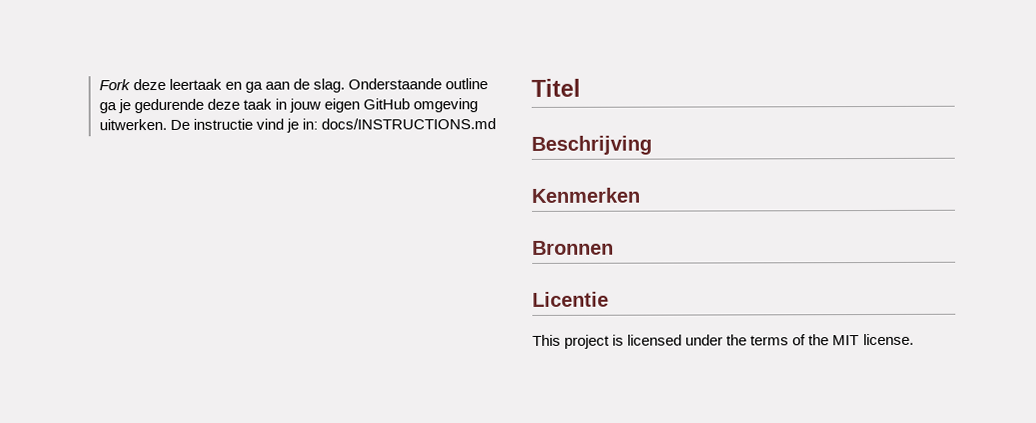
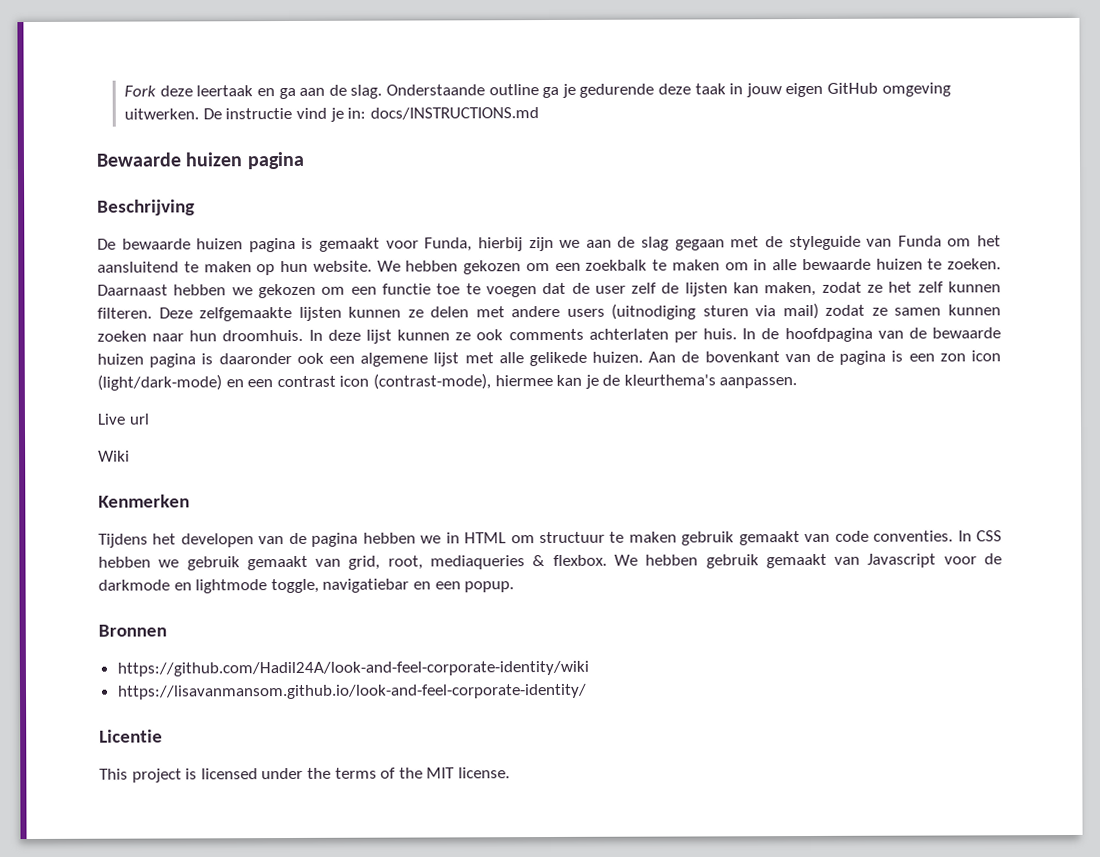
- Titel
+ Bewaarde huizen pagina
  Beschrijving
+ De bewaarde huizen pagina is gemaakt voor Funda, hierbij zijn we aan de slag gegaan met de styleguide van Funda om het aansluitend te maken op hun website. We hebben gekozen om een zoekbalk te maken om in alle bewaarde huizen te zoeken. Daarnaast hebben we gekozen om een functie toe te voegen dat de user zelf de lijsten kan maken, zodat ze het zelf kunnen filteren. Deze zelfgemaakte lijsten kunnen ze delen met andere users (uitnodiging sturen via mail) zodat ze samen kunnen zoeken naar hun droomhuis. In deze lijst kunnen ze ook comments achterlaten per huis. In de hoofdpagina van de bewaarde huizen pagina is daaronder ook een algemene lijst met alle gelikede huizen. Aan de bovenkant van de pagina is een zon icon (light/dark-mode) en een contrast icon (contrast-mode), hiermee kan je de kleurthema's aanpassen.
+ Live url
+ Wiki
  Kenmerken
+ Tijdens het developen van de pagina hebben we in HTML om structuur te maken gebruik gemaakt van code conventies. In CSS hebben we gebruik gemaakt van grid, root, mediaqueries & flexbox. We hebben gebruik gemaakt van Javascript voor de darkmode en lightmode toggle, navigatiebar en een popup.
+ https://github.com/Hadil24A/look-and-feel-corporate-identity/wiki
+ https://lisavanmansom.github.io/look-and-feel-corporate-identity/

